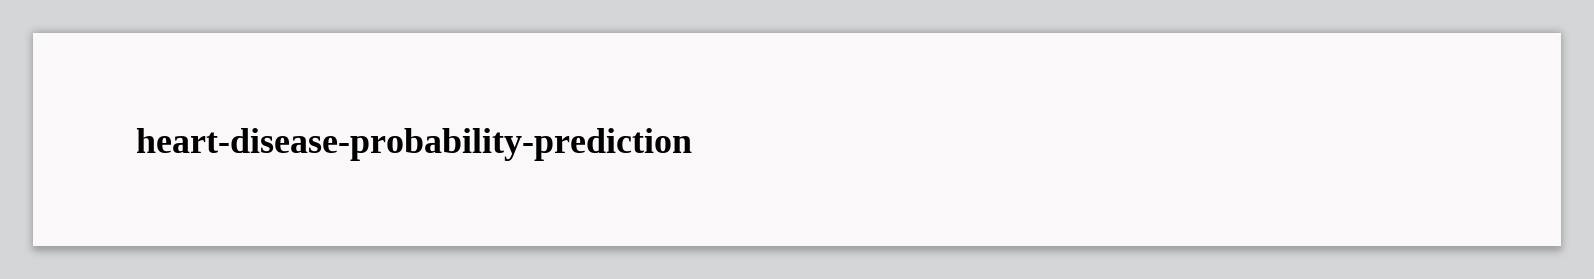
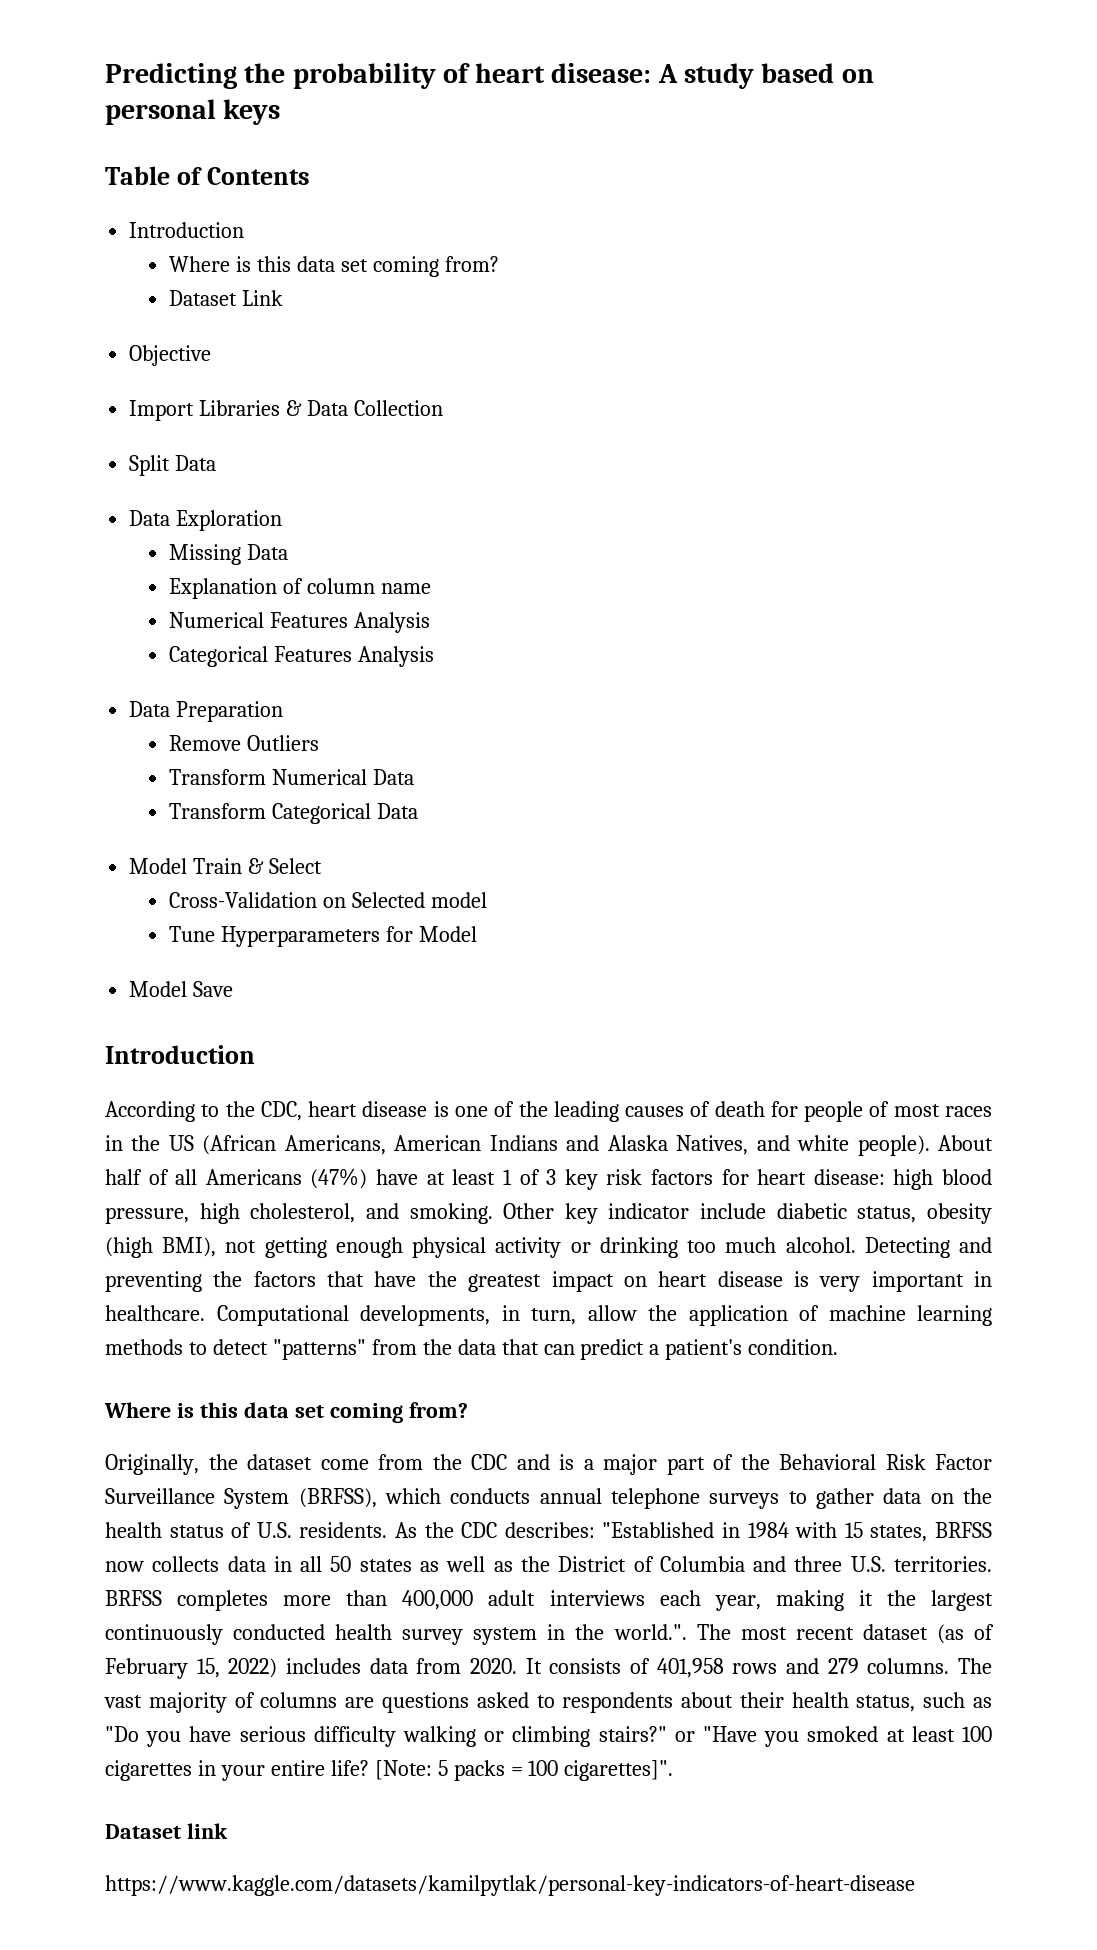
- heart-disease-probability-prediction
+ Predicting the probability of heart disease: A study based on personal keys
+ Table of Contents
+ Introduction
+ Where is this data set coming from?
+ Dataset Link
+ Objective
+ Import Libraries & Data Collection
+ Split Data
+ Data Exploration
+ Missing Data
+ Explanation of column name
+ Numerical Features Analysis
+ Categorical Features Analysis
+ Data Preparation
+ Remove Outliers
+ Transform Numerical Data
+ Transform Categorical Data
+ Model Train & Select
+ Cross-Validation on Selected model
+ Tune Hyperparameters for Model
+ Model Save
+ Introduction
+ According to the CDC, heart disease is one of the leading causes of death for people of most races in the US (African Americans, American Indians and Alaska Natives, and white people). About half of all Americans (47%) have at least 1 of 3 key risk factors for heart disease: high blood pressure, high cholesterol, and smoking. Other key indicator include diabetic status, obesity (high BMI), not getting enough physical activity or drinking too much alcohol. Detecting and preventing the factors that have the greatest impact on heart disease is very important in healthcare. Computational developments, in turn, allow the application of machine learning methods to detect "patterns" from the data that can predict a patient's condition.
+ Where is this data set coming from?
+ Originally, the dataset come from the CDC and is a major part of the Behavioral Risk Factor Surveillance System (BRFSS), which conducts annual telephone surveys to gather data on the health status of U.S. residents. As the CDC describes: "Established in 1984 with 15 states, BRFSS now collects data in all 50 states as well as the District of Columbia and three U.S. territories. BRFSS completes more than 400,000 adult interviews each year, making it the largest continuously conducted health survey system in the world.". The most recent dataset (as of February 15, 2022) includes data from 2020. It consists of 401,958 rows and 279 columns. The vast majority of columns are questions asked to respondents about their health status, such as "Do you have serious difficulty walking or climbing stairs?" or "Have you smoked at least 100 cigarettes in your entire life? [Note: 5 packs = 100 cigarettes]".
+ Dataset link
+ https://www.kaggle.com/datasets/kamilpytlak/personal-key-indicators-of-heart-disease

